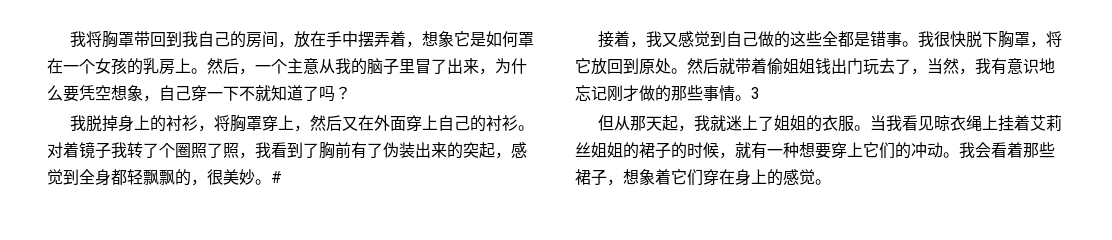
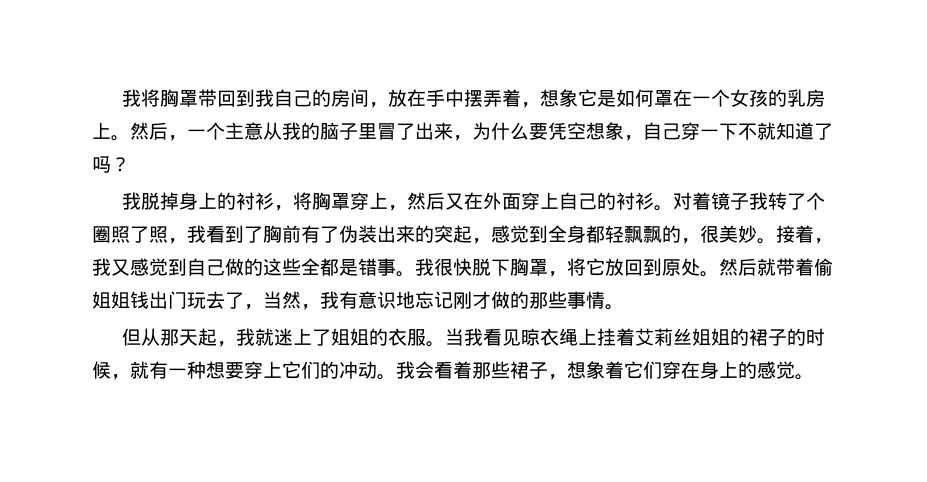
- 对着镜子我转了个圈照了照，我看到了胸前有了伪装出来的突起，感觉到全身都轻飘飘的，很美妙。#
- 接着，我又感觉到自己做的这些全都是错事。
+ 对着镜子我转了个圈照了照，我看到了胸前有了伪装出来的突起，感觉到全身都轻飘飘的，很美妙。接着，我又感觉到自己做的这些全都是错事。
- 3

